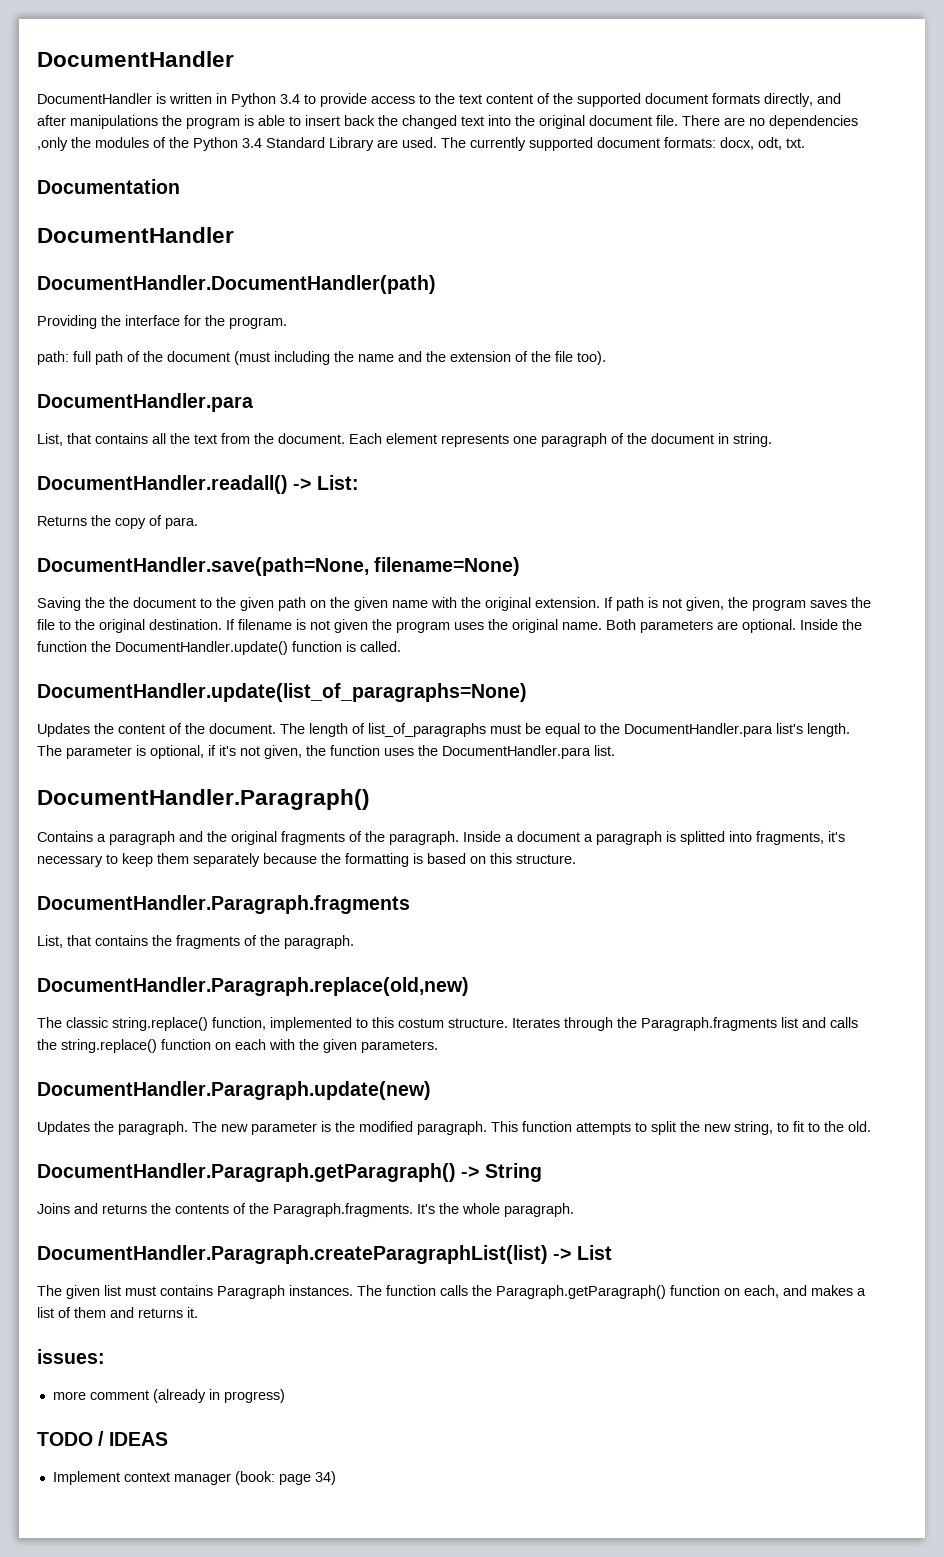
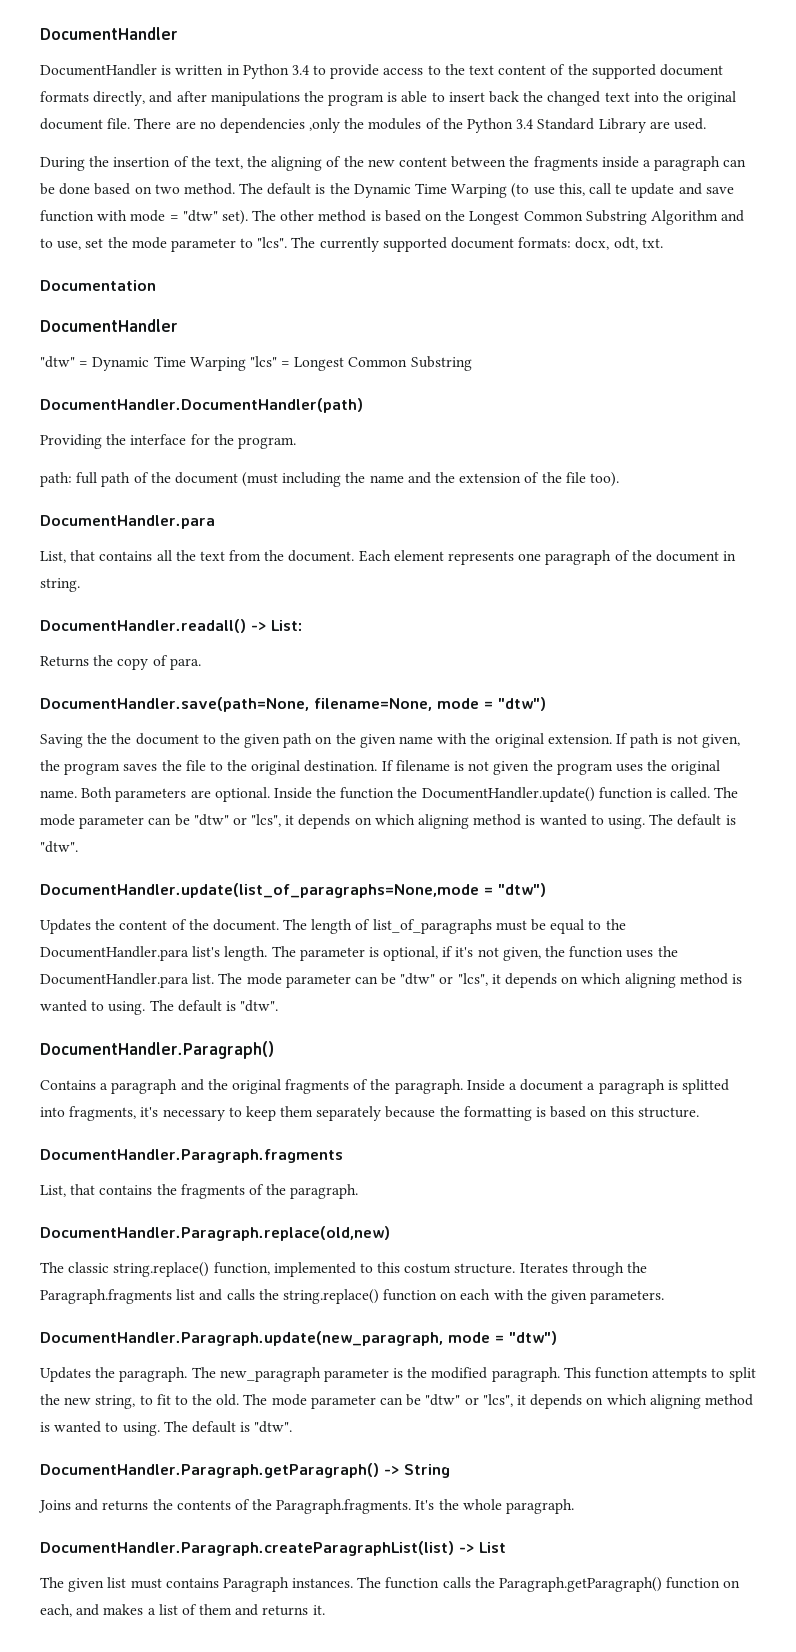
- There are no dependencies ,only the modules of the Python 3.4 Standard Library are used. The currently supported document formats: docx, odt, txt.
+ There are no dependencies ,only the modules of the Python 3.4 Standard Library are used.
+ During the insertion of the text, the aligning of the new content between the fragments inside a paragraph can be done based on two method. The default is the Dynamic Time Warping (to use this, call te update and save function with mode = "dtw" set). The other method is based on the Longest Common Substring Algorithm and to use, set the mode parameter to "lcs". The currently supported document formats: docx, odt, txt.
+ "dtw" = Dynamic Time Warping "lcs" = Longest Common Substring
- DocumentHandler.save(path=None, filename=None)
+ DocumentHandler.save(path=None, filename=None, mode = "dtw")
- Inside the function the DocumentHandler.update() function is called.
- DocumentHandler.update(list_of_paragraphs=None)
+ Inside the function the DocumentHandler.update() function is called. The mode parameter can be "dtw" or "lcs", it depends on which aligning method is wanted to using. The default is "dtw".
+ DocumentHandler.update(list_of_paragraphs=None,mode = "dtw")
- The parameter is optional, if it's not given, the function uses the DocumentHandler.para list.
+ The parameter is optional, if it's not given, the function uses the DocumentHandler.para list. The mode parameter can be "dtw" or "lcs", it depends on which aligning method is wanted to using. The default is "dtw".
- DocumentHandler.Paragraph.update(new)
+ DocumentHandler.Paragraph.update(new_paragraph, mode = "dtw")
- The new parameter is the modified paragraph.
+ The new_paragraph parameter is the modified paragraph.
- This function attempts to split the new string, to fit to the old.
+ This function attempts to split the new string, to fit to the old. The mode parameter can be "dtw" or "lcs", it depends on which aligning method is wanted to using. The default is "dtw".
- issues:
- more comment (already in progress)
- TODO / IDEAS
- Implement context manager (book: page 34)

